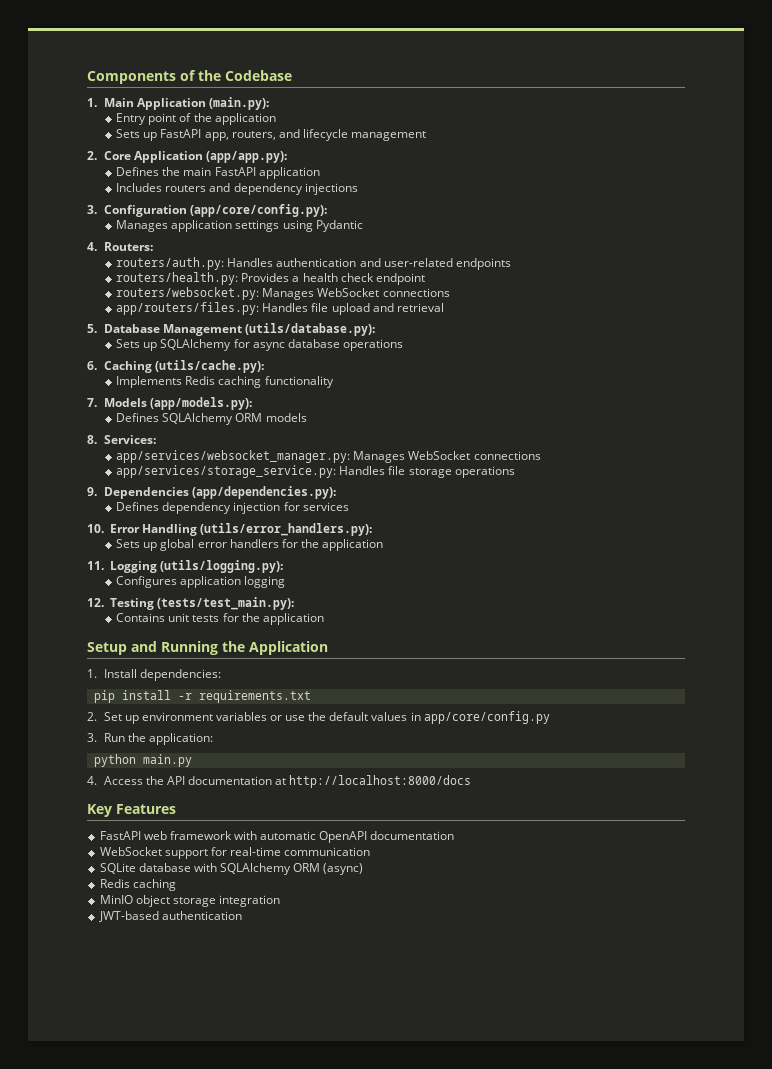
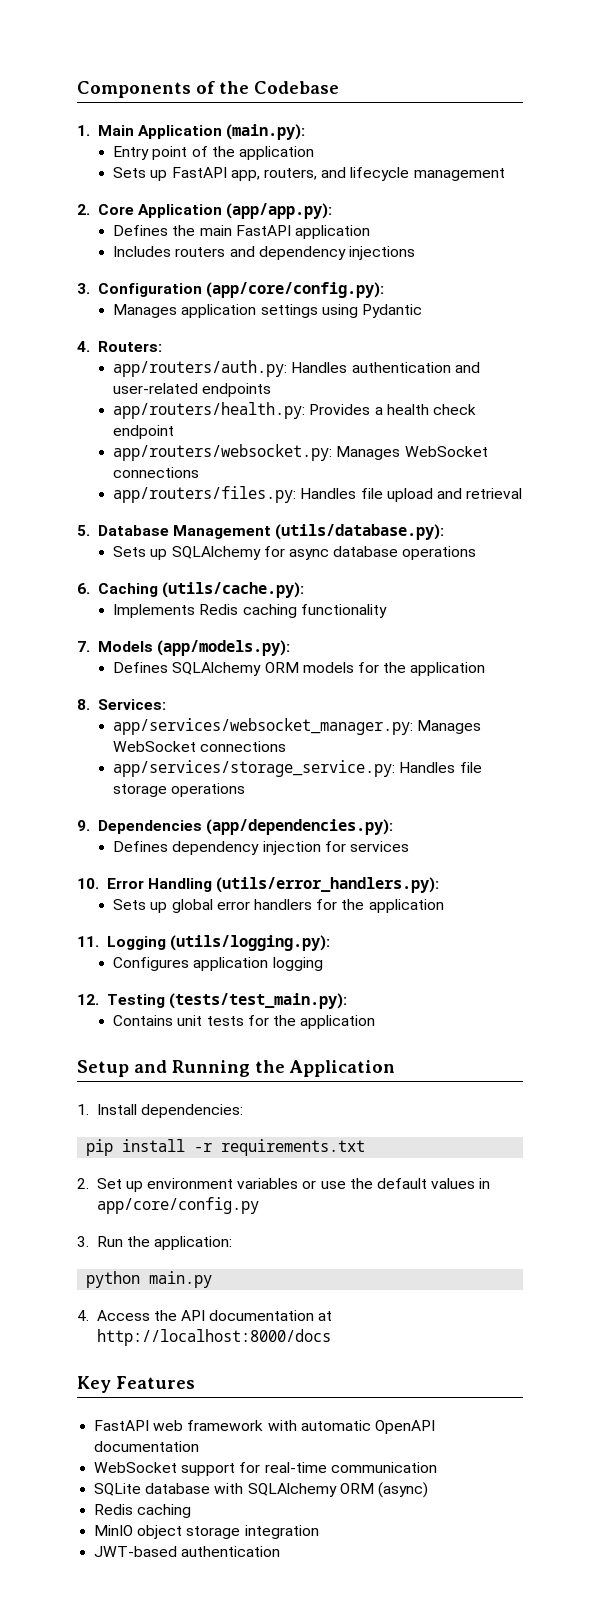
- routers/auth.py: Handles authentication and user-related endpoints
+ app/routers/auth.py: Handles authentication and user-related endpoints
- routers/health.py: Provides a health check endpoint
+ app/routers/health.py: Provides a health check endpoint
- routers/websocket.py: Manages WebSocket connections
+ app/routers/websocket.py: Manages WebSocket connections
- Defines SQLAlchemy ORM models
+ Defines SQLAlchemy ORM models for the application

